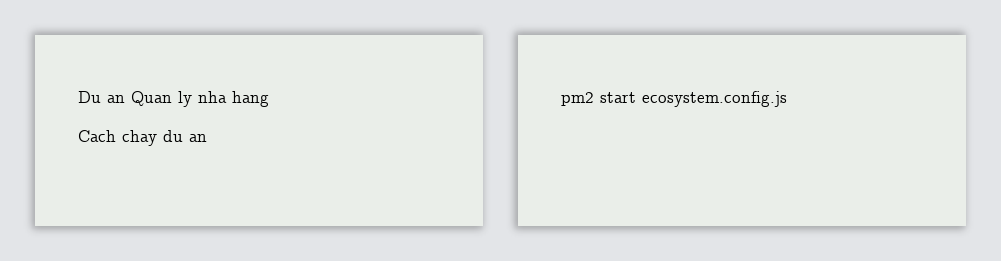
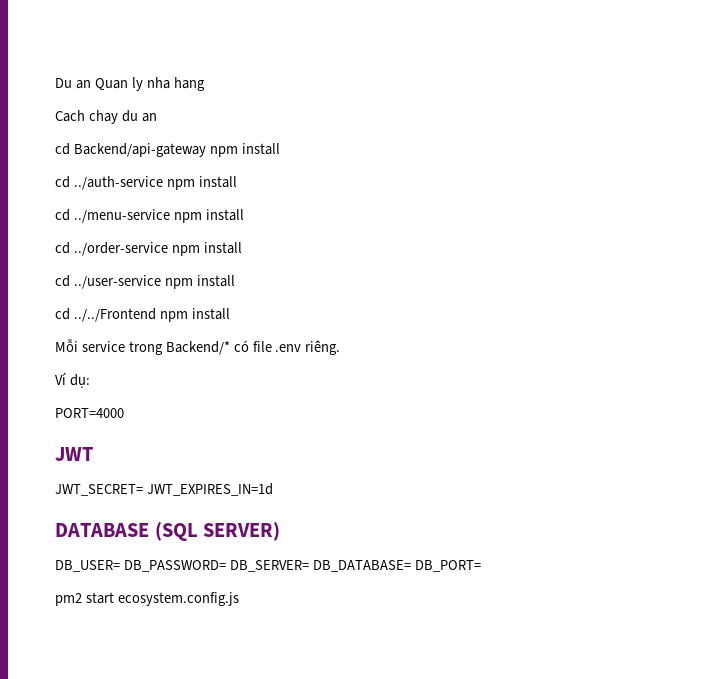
+ cd Backend/api-gateway npm install
+ cd ../auth-service npm install
+ cd ../menu-service npm install
+ cd ../order-service npm install
+ cd ../user-service npm install
+ cd ../../Frontend npm install
+ Mỗi service trong Backend/* có file .env riêng.
+ Ví dụ:
+ PORT=4000
+ JWT
+ JWT_SECRET= JWT_EXPIRES_IN=1d
+ DATABASE (SQL SERVER)
+ DB_USER= DB_PASSWORD= DB_SERVER= DB_DATABASE= DB_PORT=

